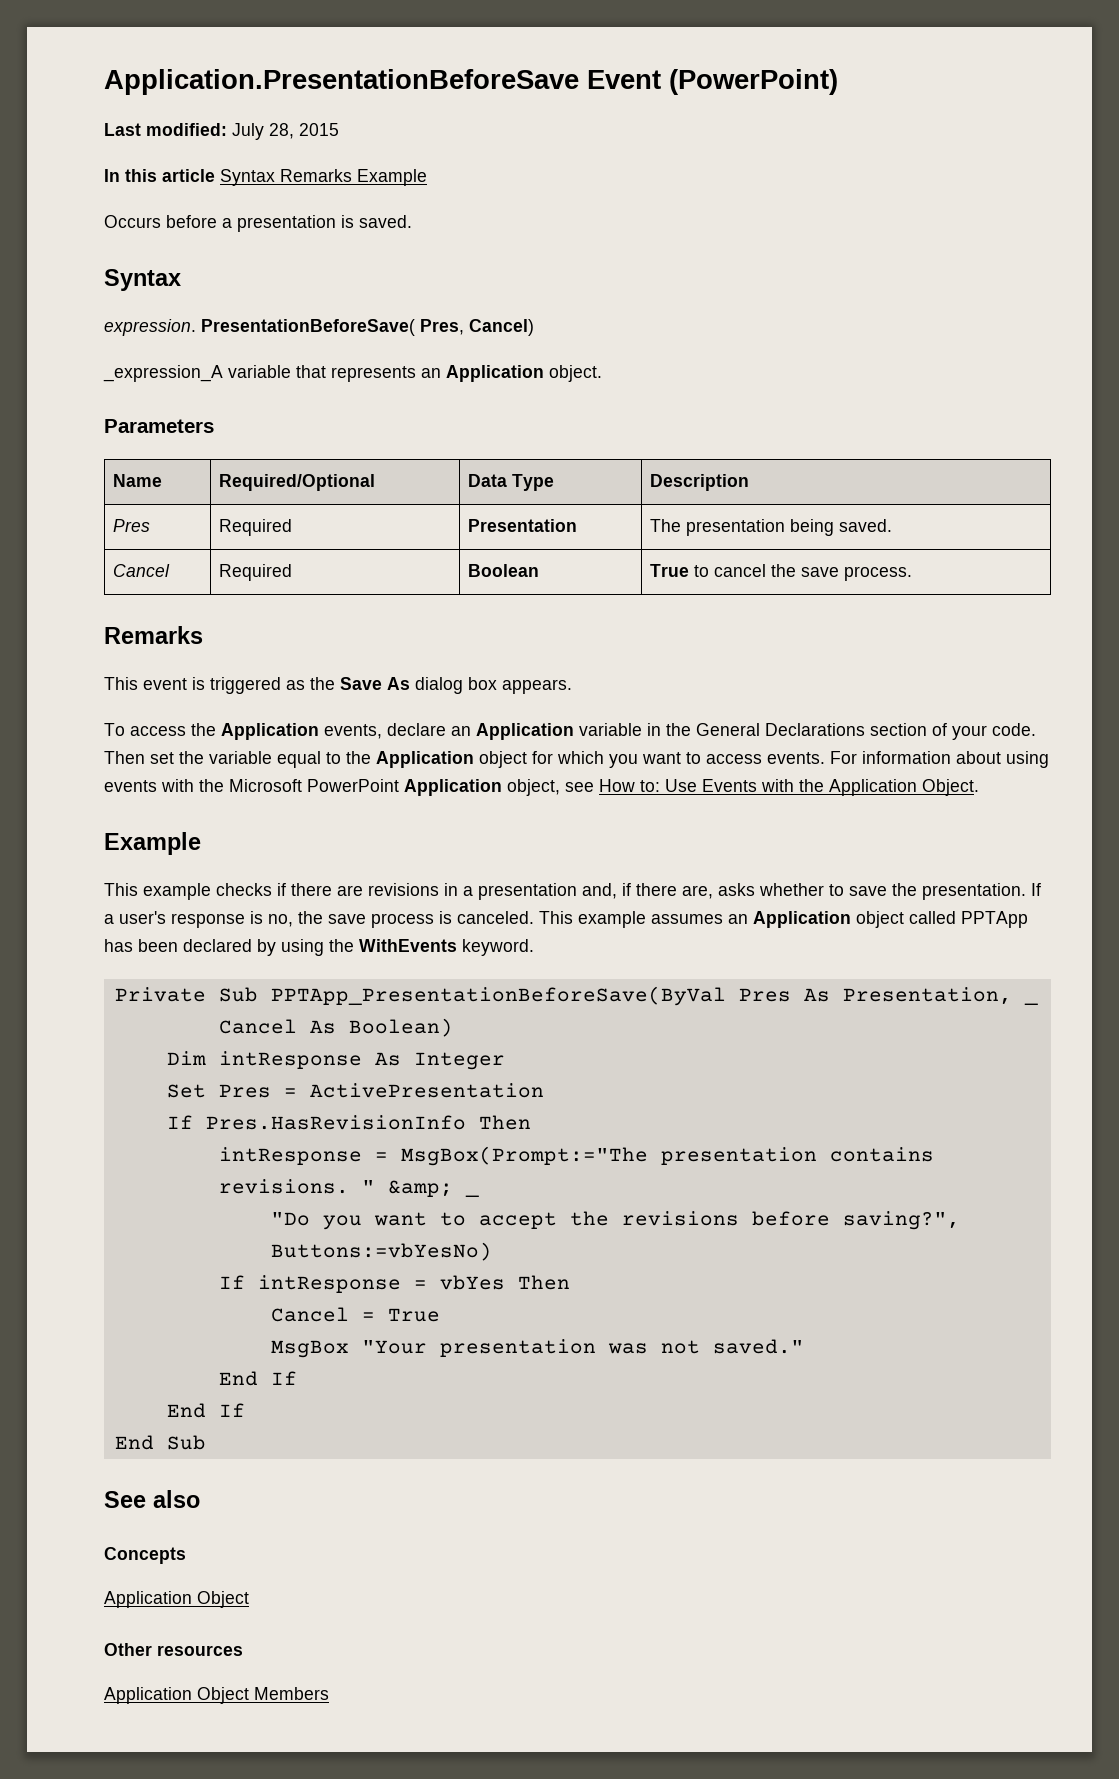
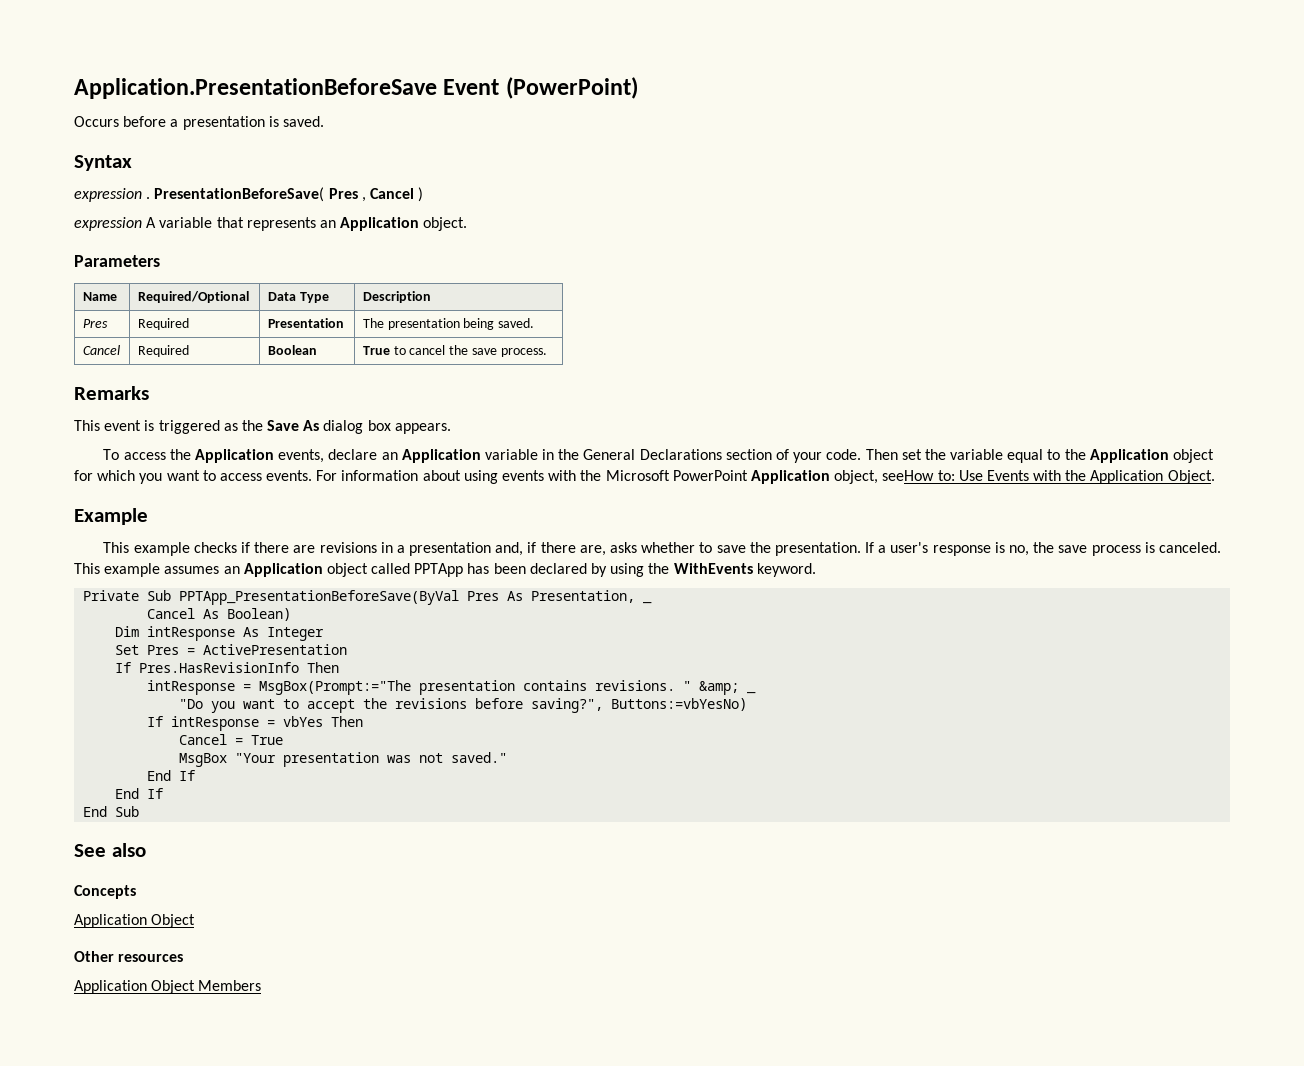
- Last modified: July 28, 2015
- In this article Syntax Remarks Example
- expression. PresentationBeforeSave( Pres, Cancel)
- _expression_A variable that represents an Application object.
+ expression . PresentationBeforeSave( Pres , Cancel )
+ expression A variable that represents an Application object.
- For information about using events with the Microsoft PowerPoint Application object, see How to: Use Events with the Application Object.
+ For information about using events with the Microsoft PowerPoint Application object, seeHow to: Use Events with the Application Object.

